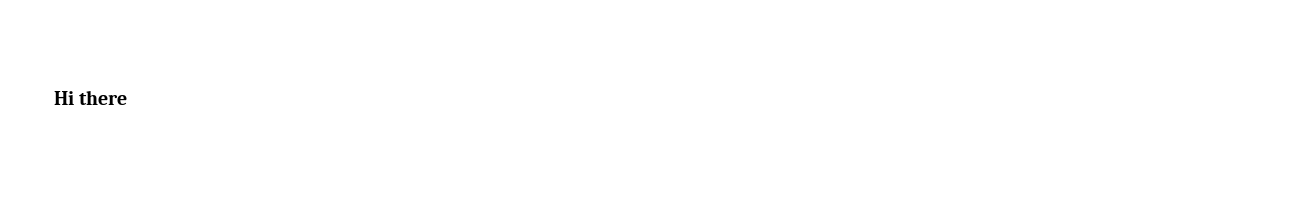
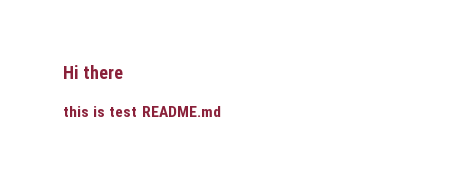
+ this is test README.md

